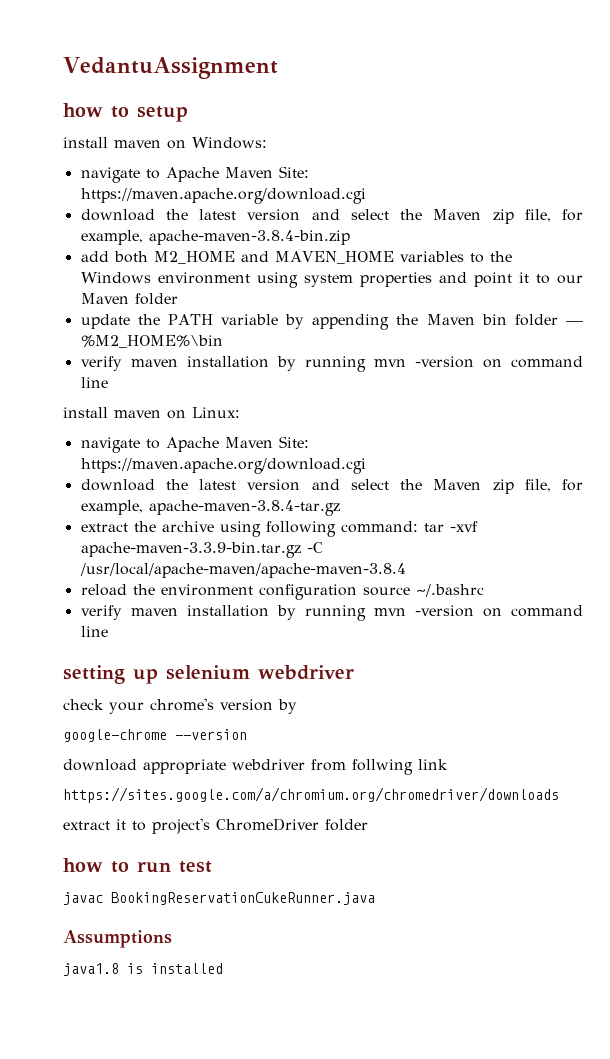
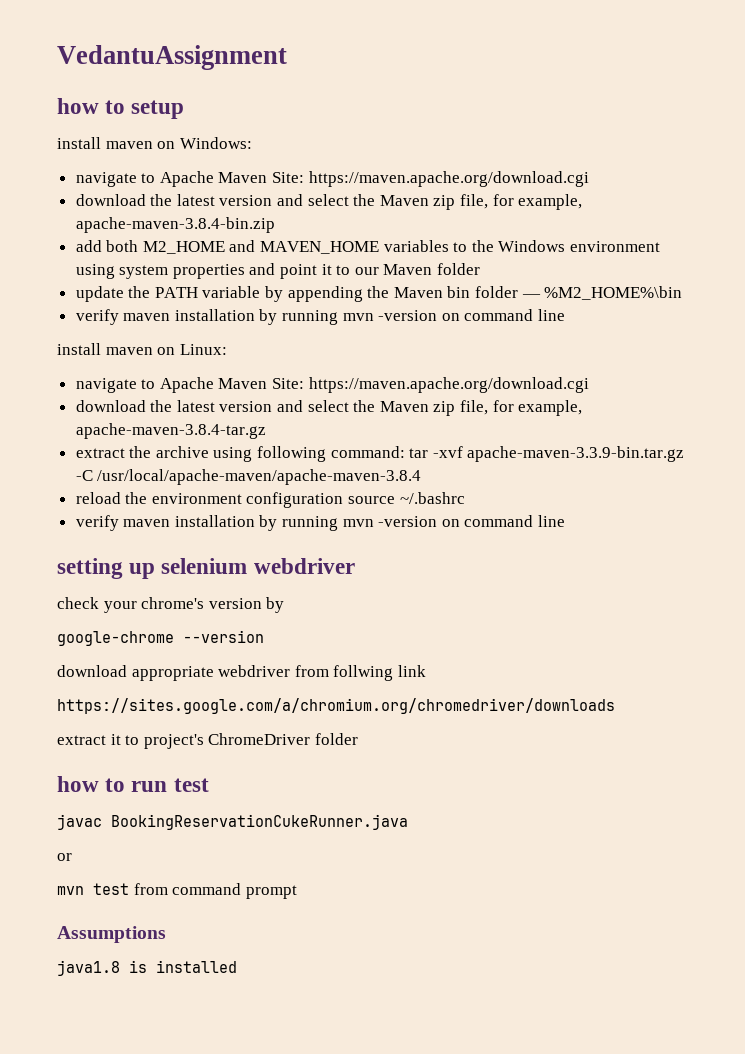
+ or
+ mvn test from command prompt

